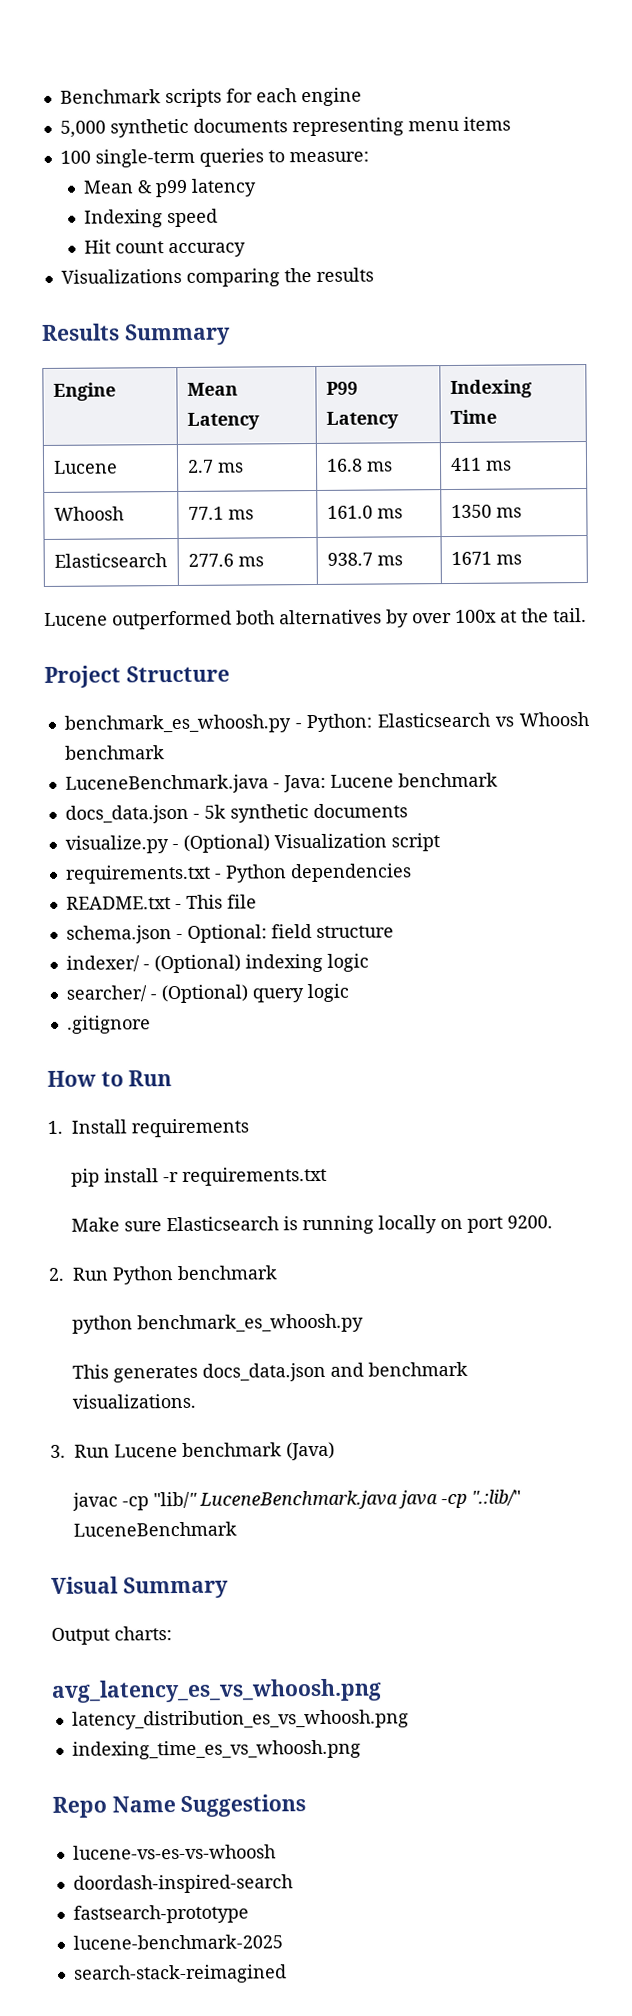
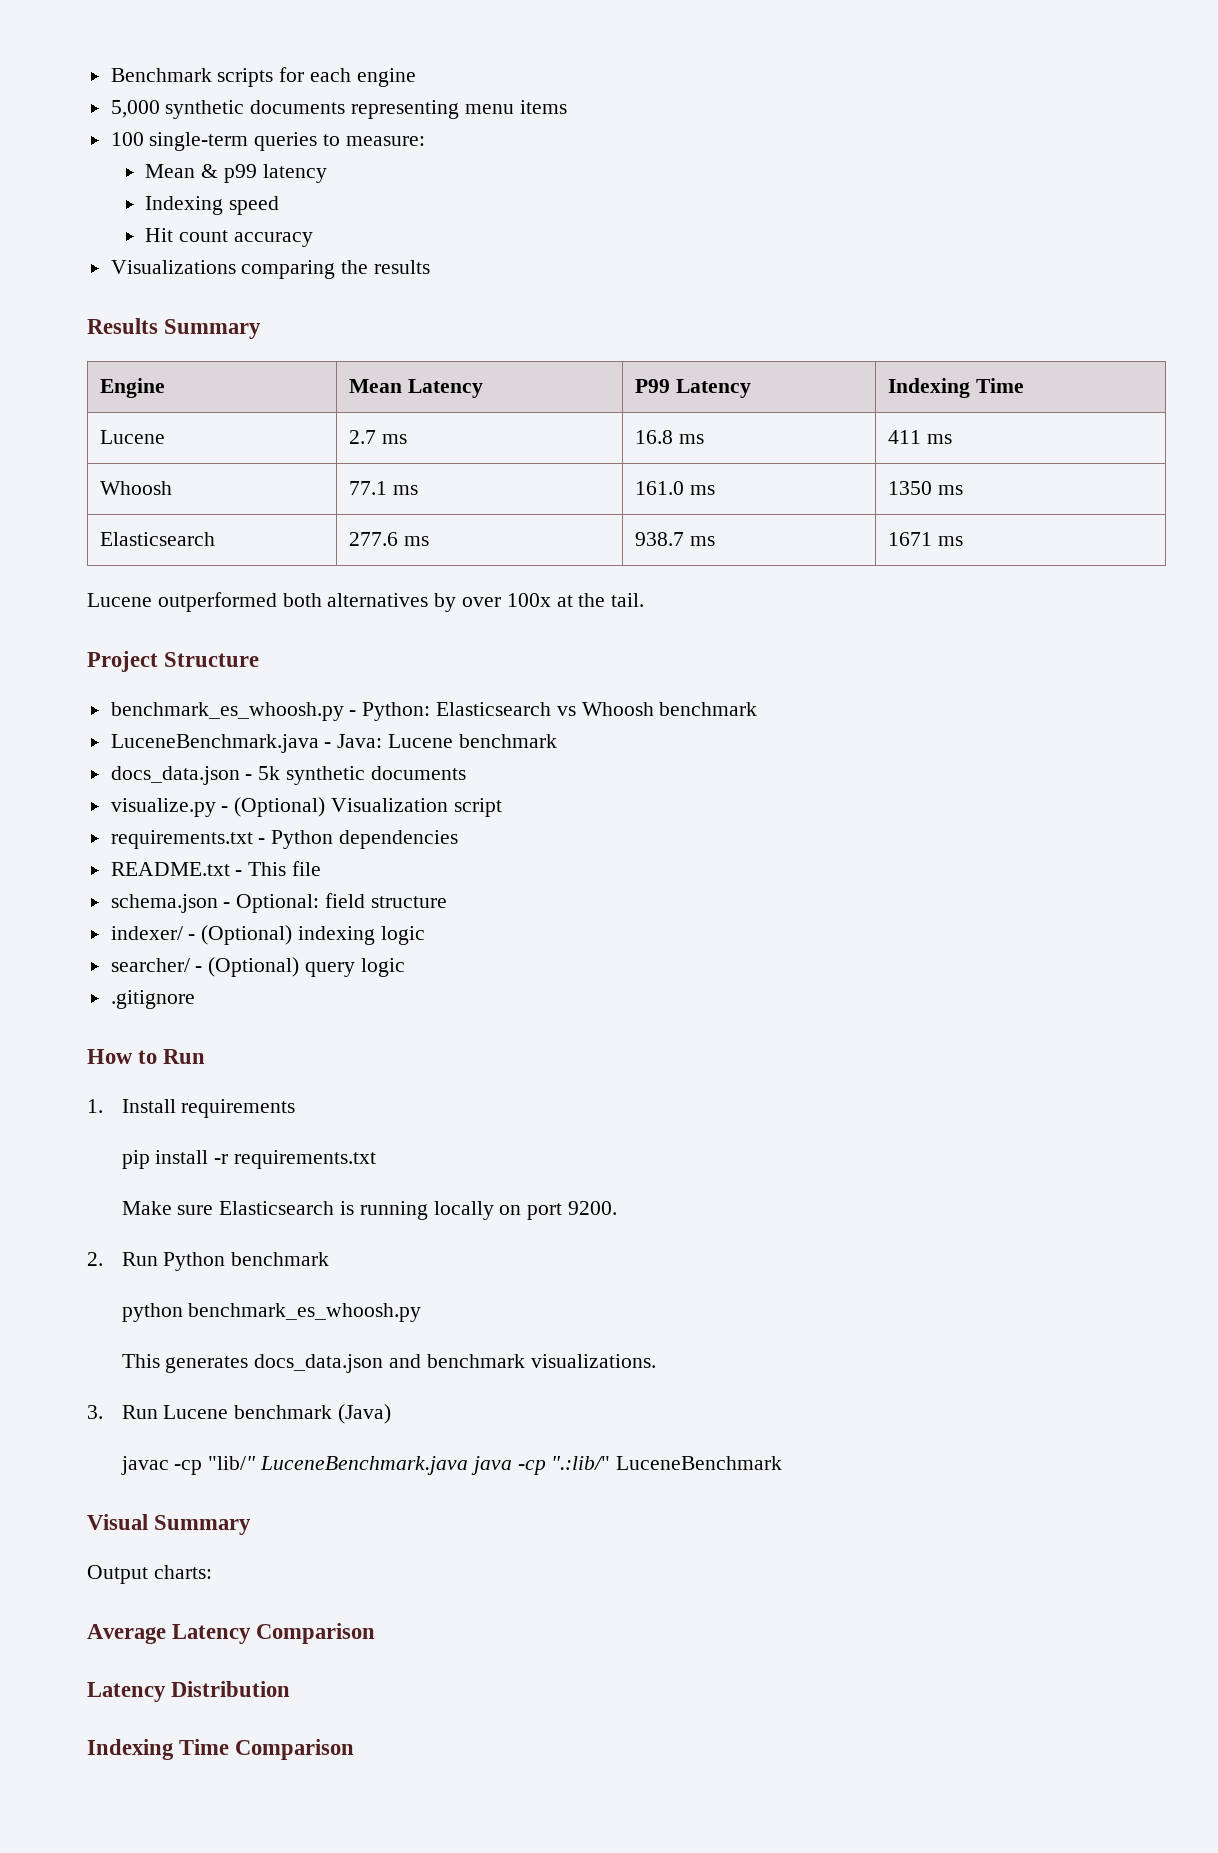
- avg_latency_es_vs_whoosh.png
- latency_distribution_es_vs_whoosh.png
- indexing_time_es_vs_whoosh.png
- Repo Name Suggestions
- lucene-vs-es-vs-whoosh
- doordash-inspired-search
- fastsearch-prototype
- lucene-benchmark-2025
- search-stack-reimagined
+ Average Latency Comparison
+ Latency Distribution
+ Indexing Time Comparison

